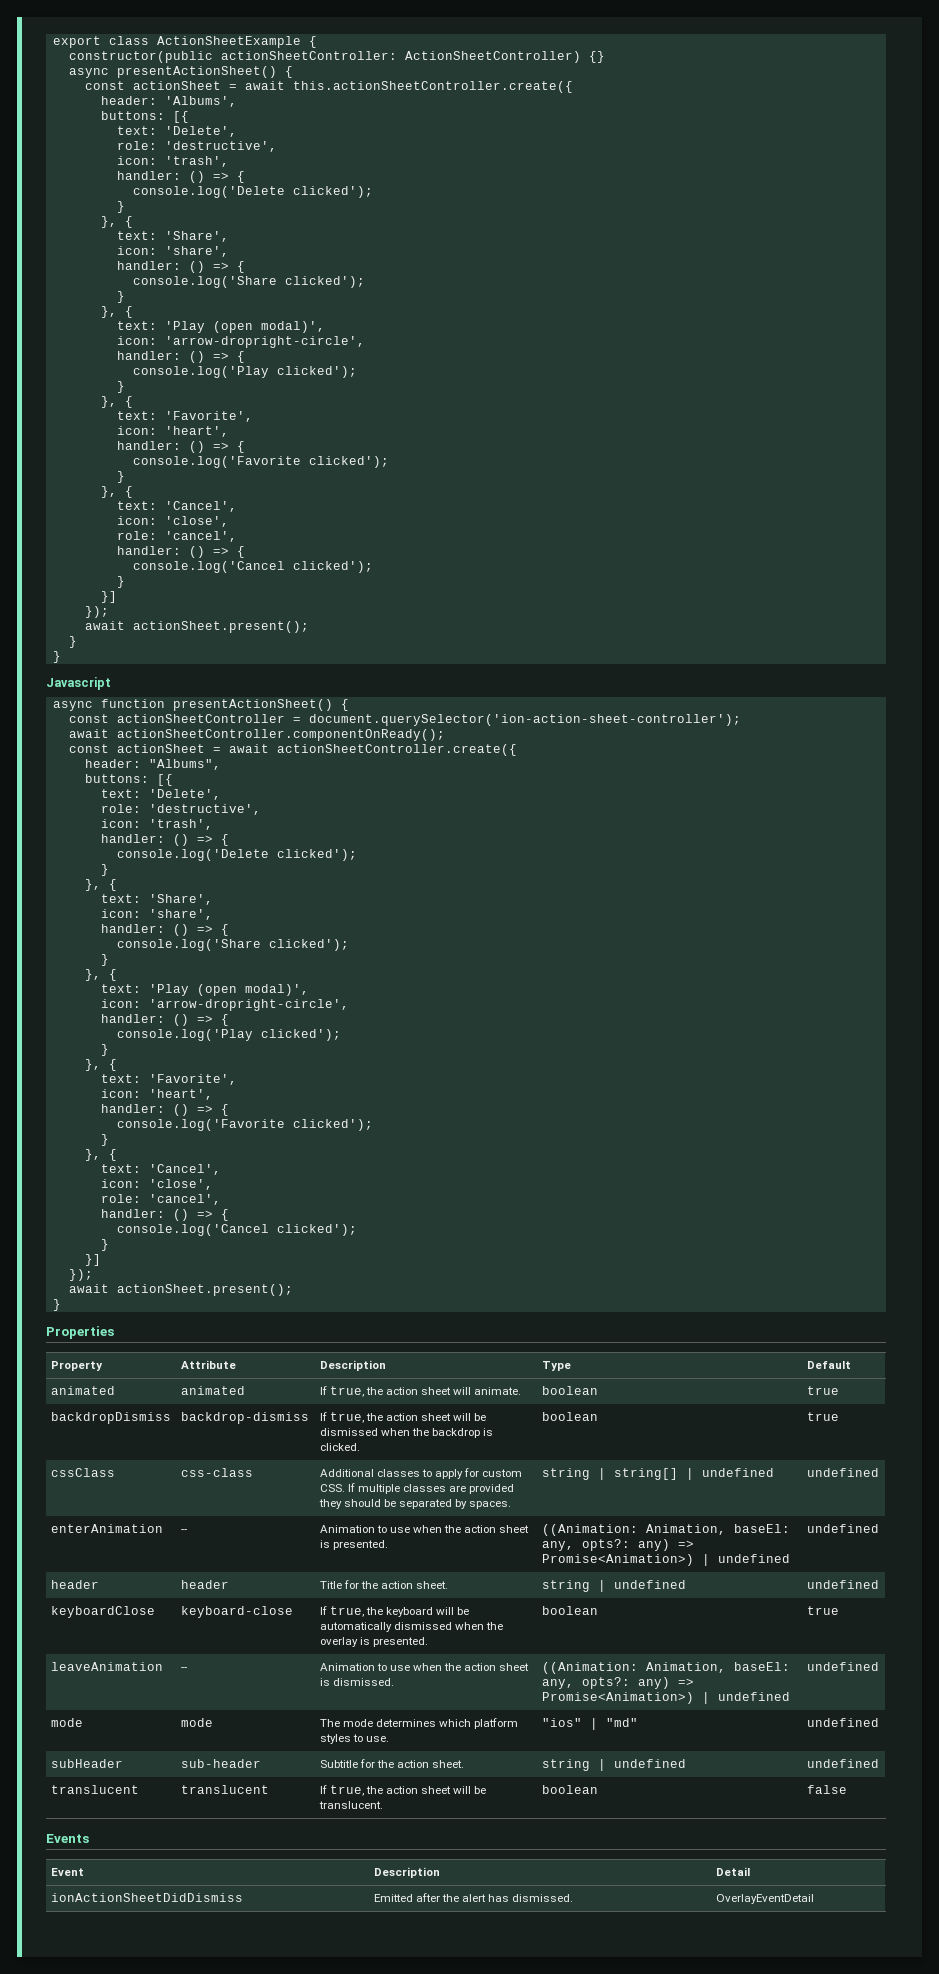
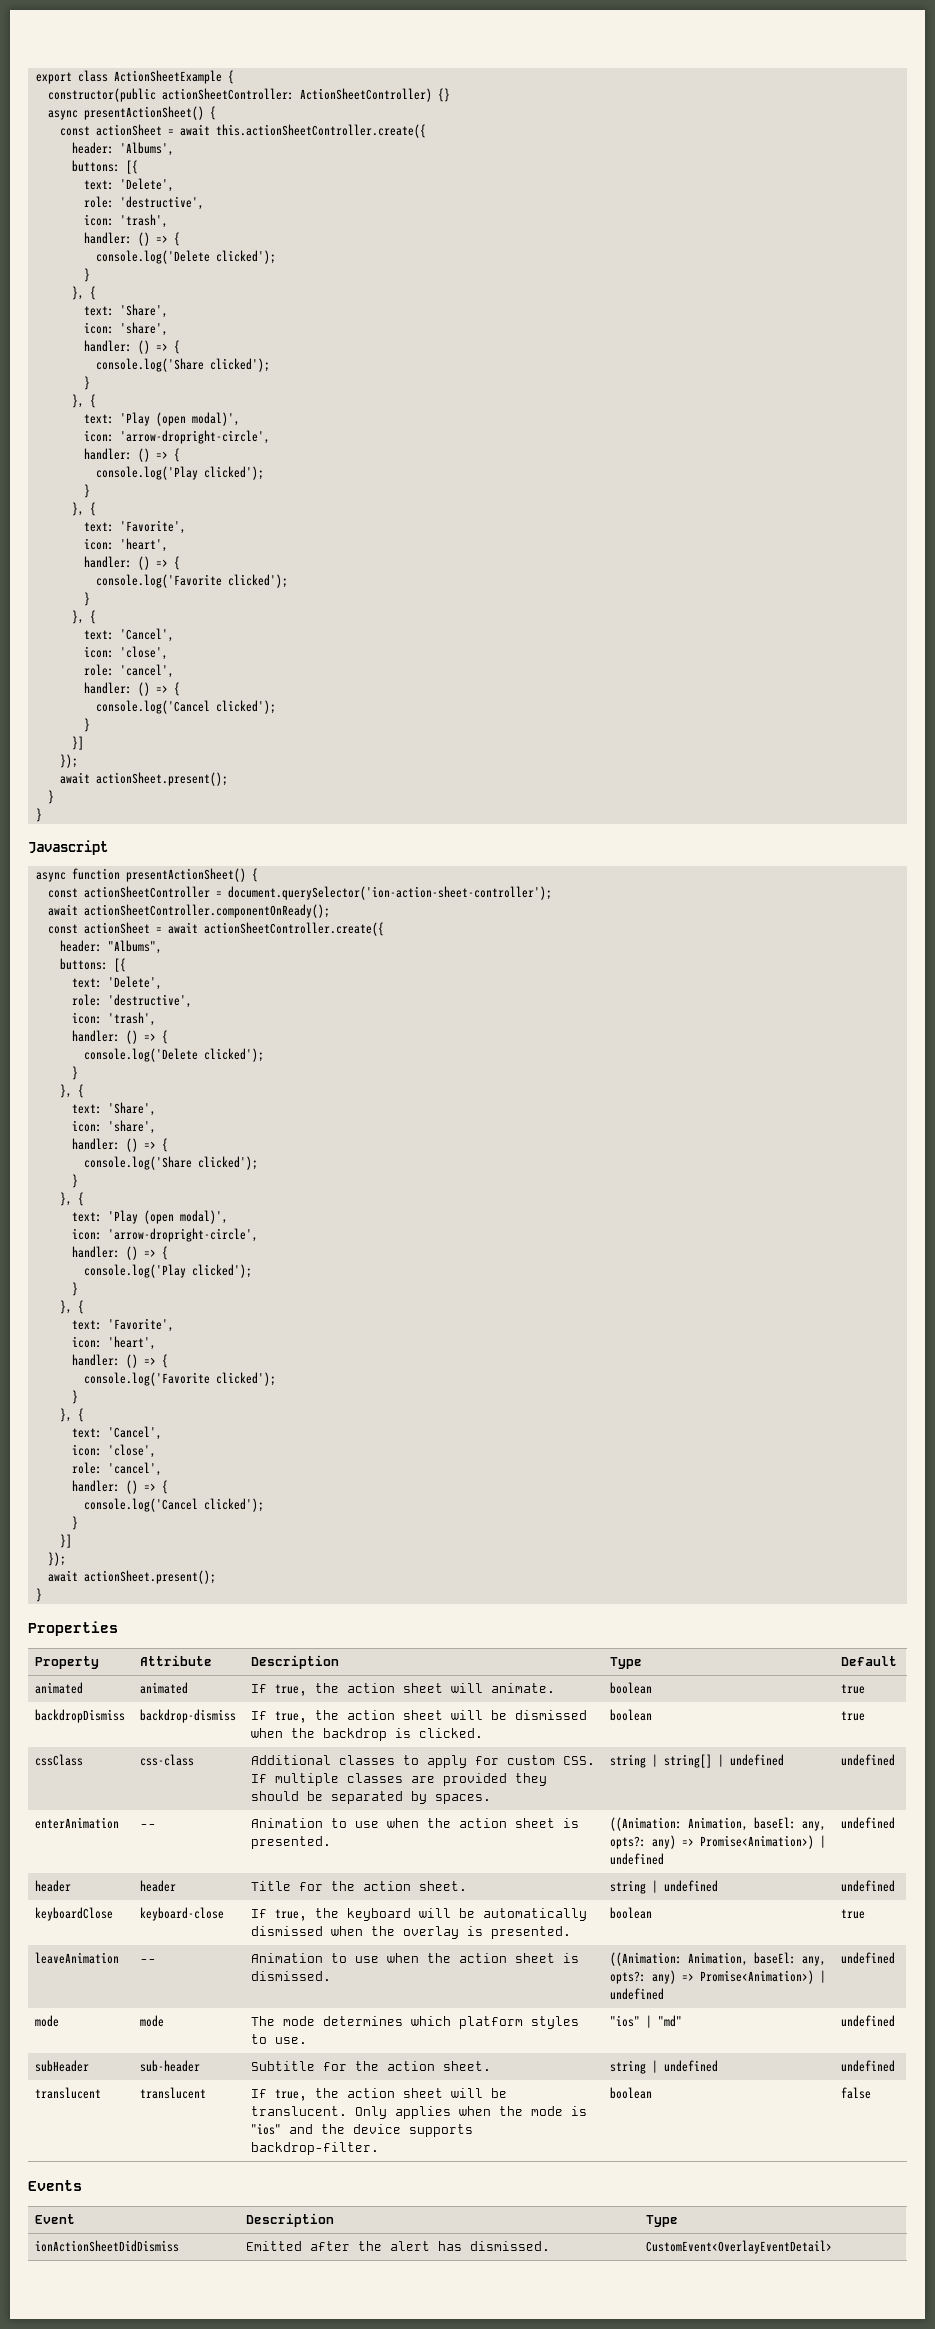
- translucent | translucent | If true, the action sheet will be translucent. | boolean | false
+ translucent | translucent | If true, the action sheet will be translucent. Only applies when the mode is "ios" and the device supports backdrop-filter. | boolean | false
- Event | Description | Detail
+ Event | Description | Type
- ionActionSheetDidDismiss | Emitted after the alert has dismissed. | OverlayEventDetail
+ ionActionSheetDidDismiss | Emitted after the alert has dismissed. | CustomEvent<OverlayEventDetail>

